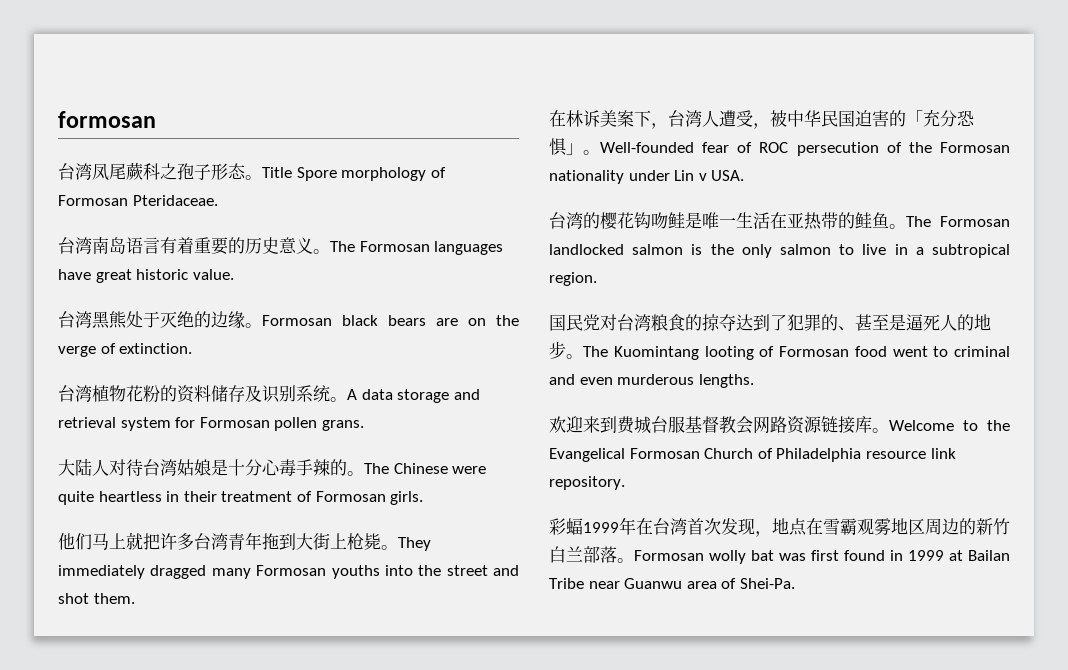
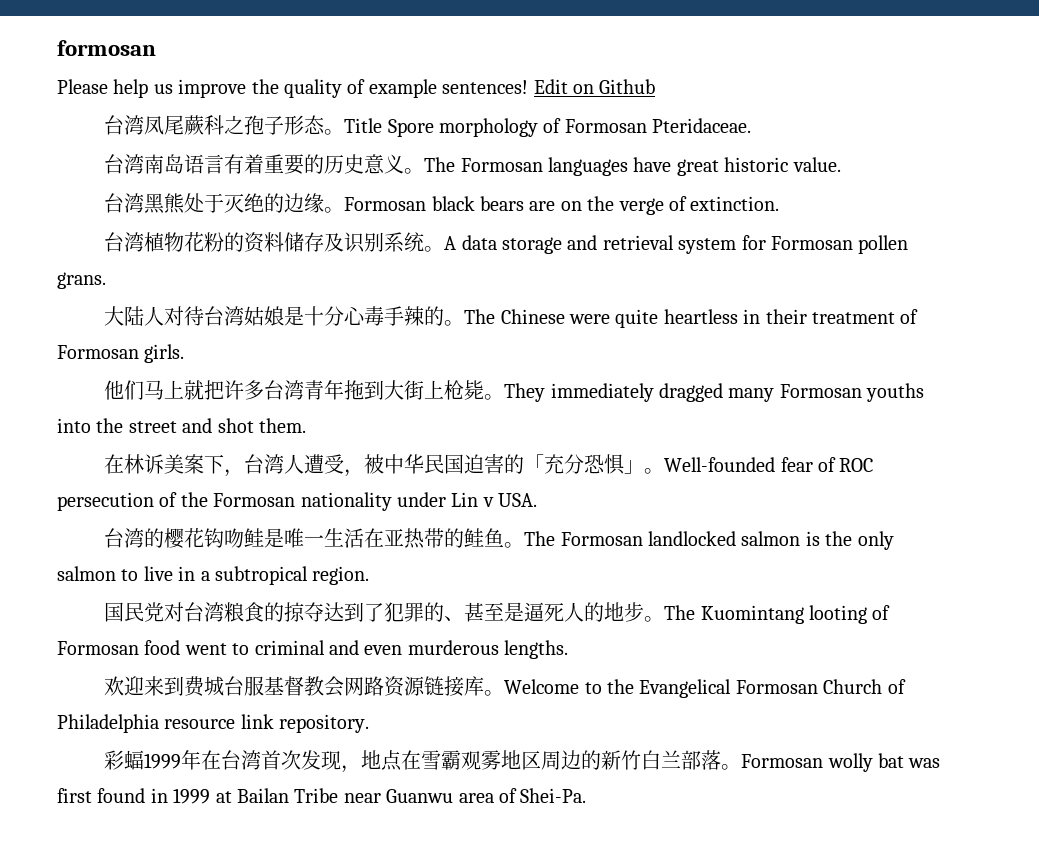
+ Please help us improve the quality of example sentences! Edit on Github

